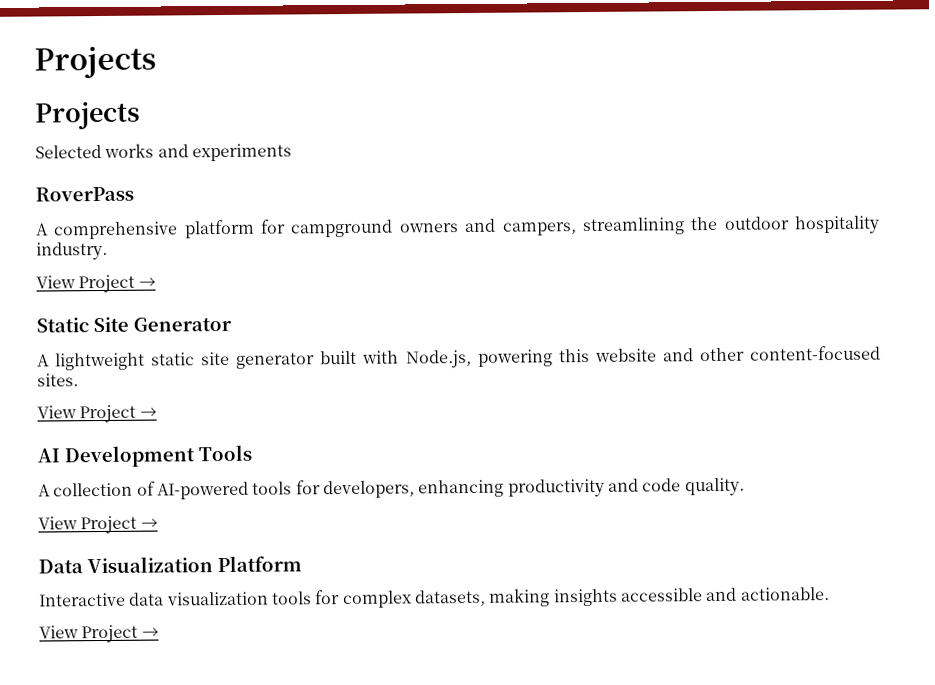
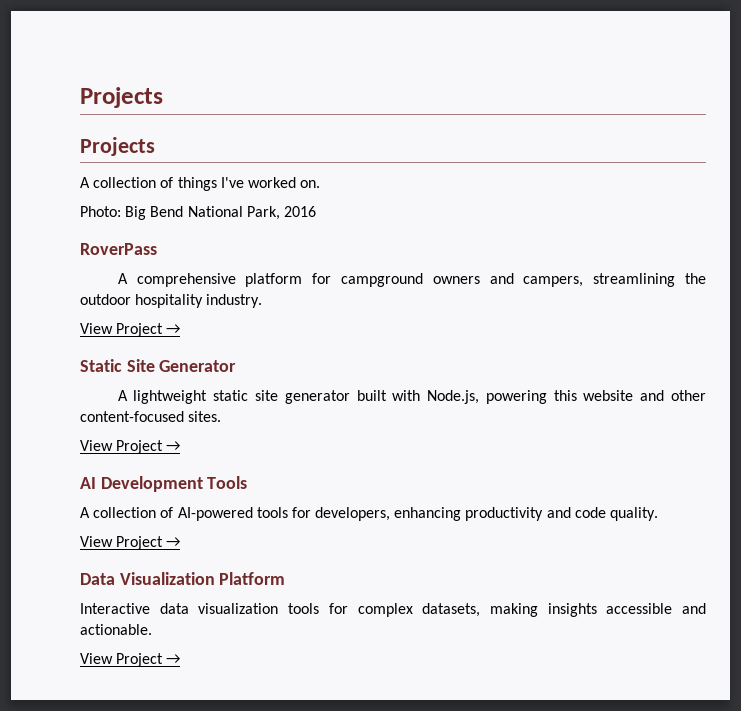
- Selected works and experiments
+ A collection of things I've worked on.
+ Photo: Big Bend National Park, 2016

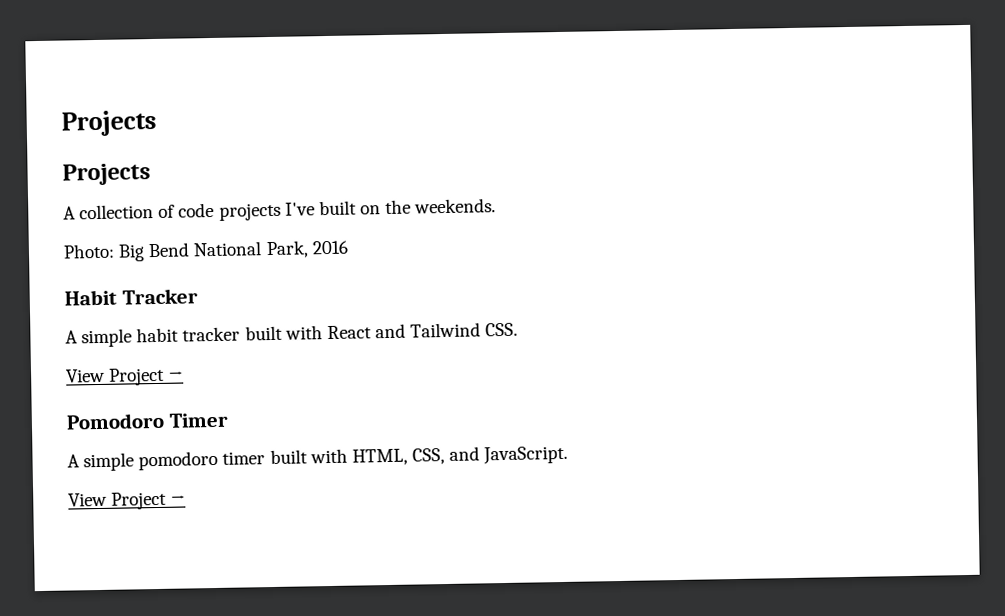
- A collection of things I've worked on.
+ A collection of code projects I've built on the weekends.
- RoverPass
- A comprehensive platform for campground owners and campers, streamlining the outdoor hospitality industry.
+ Habit Tracker
+ A simple habit tracker built with React and Tailwind CSS.
  View Project →
- Static Site Generator
- A lightweight static site generator built with Node.js, powering this website and other content-focused sites.
- View Project →
- AI Development Tools
- A collection of AI-powered tools for developers, enhancing productivity and code quality.
- View Project →
- Data Visualization Platform
- Interactive data visualization tools for complex datasets, making insights accessible and actionable.
+ Pomodoro Timer
+ A simple pomodoro timer built with HTML, CSS, and JavaScript.

